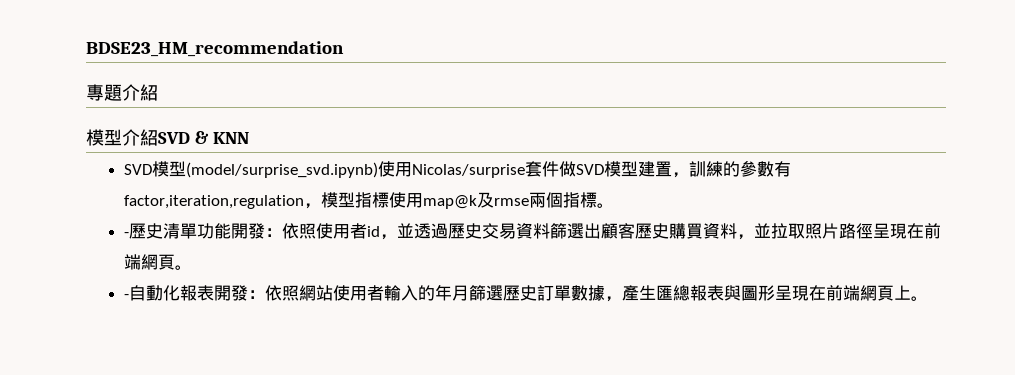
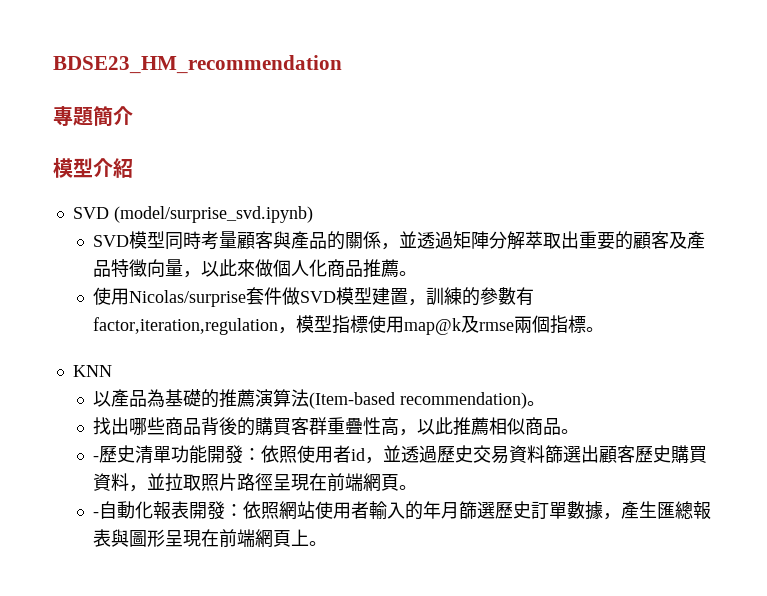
- 專題介紹
+ 專題簡介
- 模型介紹SVD & KNN
- SVD模型(model/surprise_svd.ipynb)使用Nicolas/surprise套件做SVD模型建置，訓練的參數有factor,iteration,regulation，模型指標使用map@k及rmse兩個指標。
+ 模型介紹
+ SVD (model/surprise_svd.ipynb)
+ SVD模型同時考量顧客與產品的關係，並透過矩陣分解萃取出重要的顧客及產品特徵向量，以此來做個人化商品推薦。
+ 使用Nicolas/surprise套件做SVD模型建置，訓練的參數有factor,iteration,regulation，模型指標使用map@k及rmse兩個指標。
+ KNN
+ 以產品為基礎的推薦演算法(Item-based recommendation)。
+ 找出哪些商品背後的購買客群重疊性高，以此推薦相似商品。

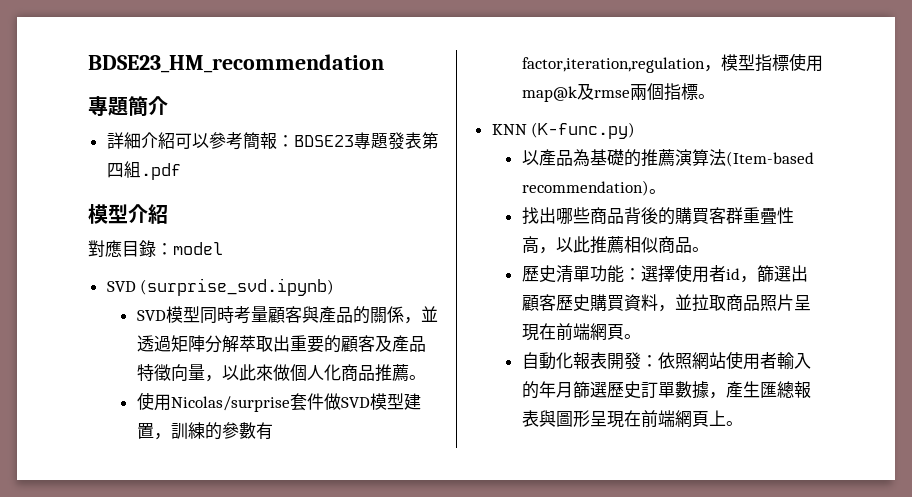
+ 詳細介紹可以參考簡報：BDSE23專題發表第四組.pdf
- SVD (model/surprise_svd.ipynb)
+ 對應目錄：model
+ SVD (surprise_svd.ipynb)
- KNN
+ KNN (K-func.py)
- -歷史清單功能開發：依照使用者id，並透過歷史交易資料篩選出顧客歷史購買資料，並拉取照片路徑呈現在前端網頁。
+ 歷史清單功能：選擇使用者id，篩選出顧客歷史購買資料，並拉取商品照片呈現在前端網頁。
- -自動化報表開發：依照網站使用者輸入的年月篩選歷史訂單數據，產生匯總報表與圖形呈現在前端網頁上。
+ 自動化報表開發：依照網站使用者輸入的年月篩選歷史訂單數據，產生匯總報表與圖形呈現在前端網頁上。

